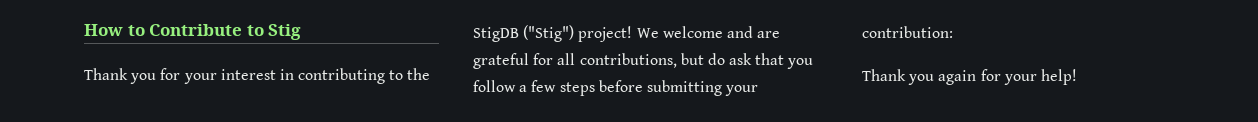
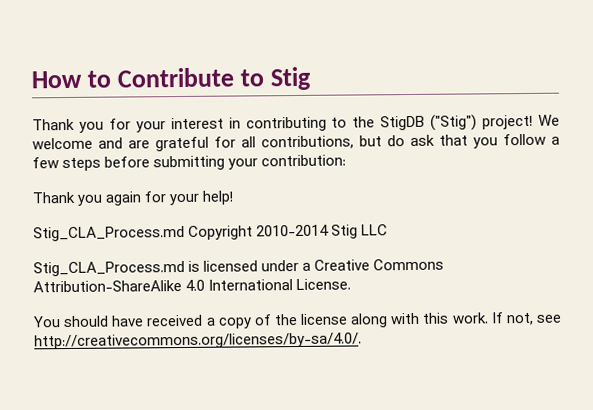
+ Stig_CLA_Process.md Copyright 2010-2014 Stig LLC
+ Stig_CLA_Process.md is licensed under a Creative Commons Attribution-ShareAlike 4.0 International License.
+ You should have received a copy of the license along with this work. If not, see http://creativecommons.org/licenses/by-sa/4.0/.

